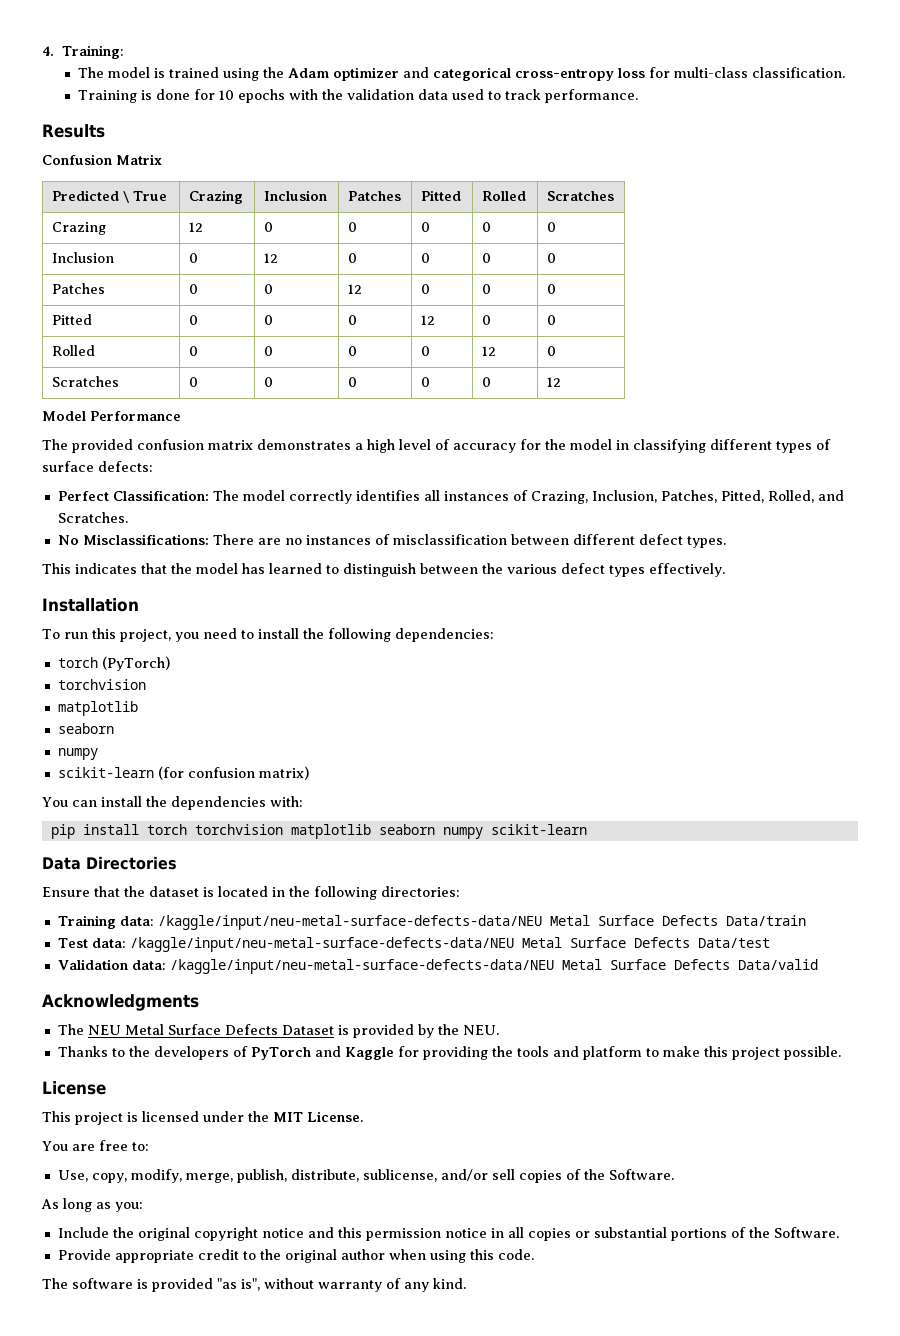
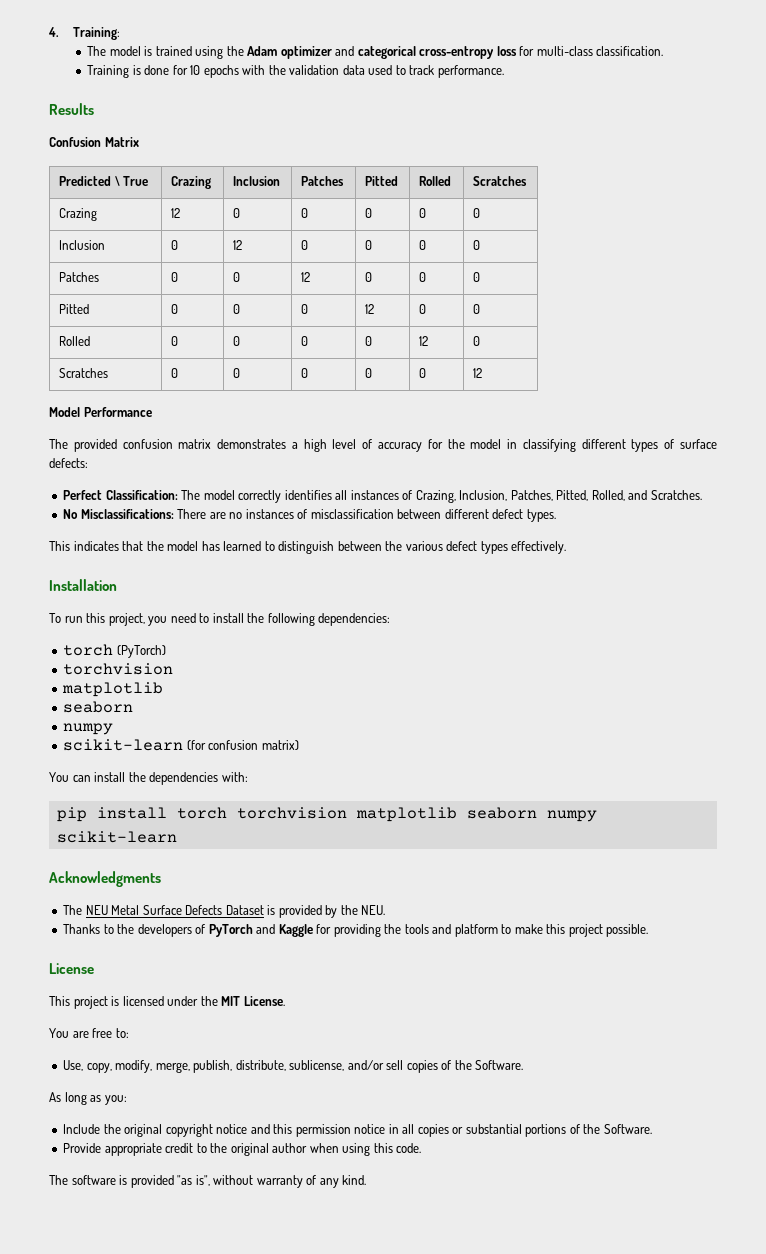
- Data Directories
- Ensure that the dataset is located in the following directories:
- Training data: /kaggle/input/neu-metal-surface-defects-data/NEU Metal Surface Defects Data/train
- Test data: /kaggle/input/neu-metal-surface-defects-data/NEU Metal Surface Defects Data/test
- Validation data: /kaggle/input/neu-metal-surface-defects-data/NEU Metal Surface Defects Data/valid

